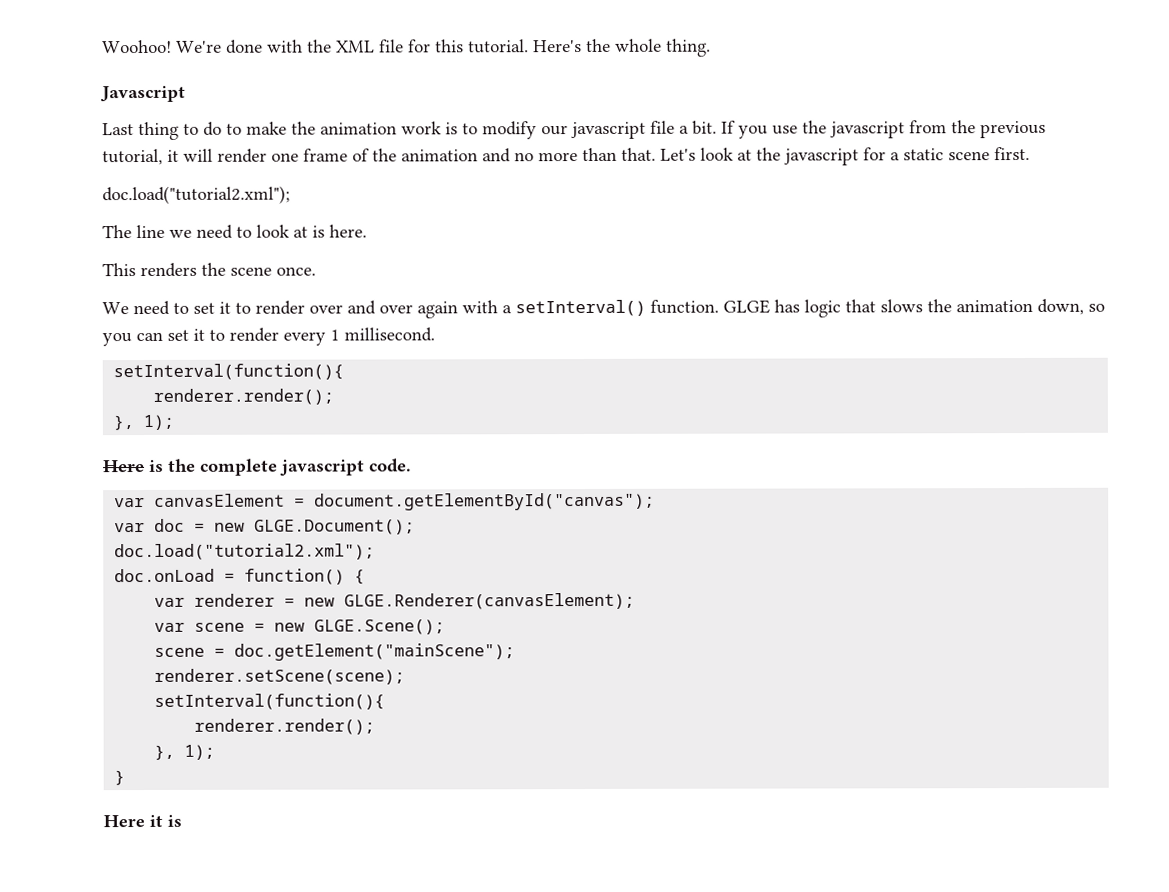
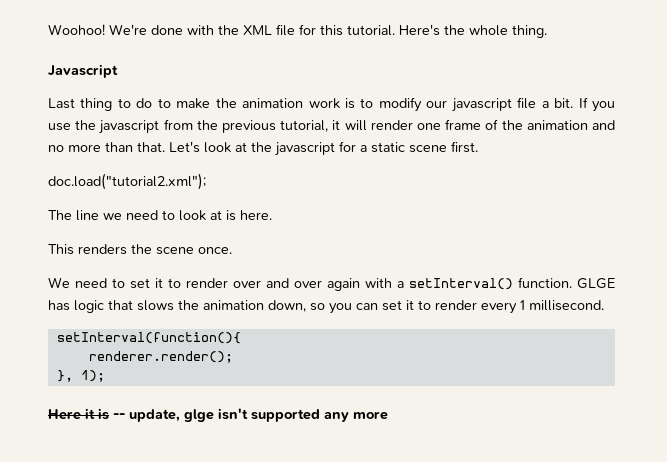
- Here is the complete javascript code.
- var canvasElement = document.getElementById("canvas");
- var doc = new GLGE.Document();
- doc.load("tutorial2.xml");
- doc.onLoad = function() {
- var renderer = new GLGE.Renderer(canvasElement);
- var scene = new GLGE.Scene();
- scene = doc.getElement("mainScene");
- renderer.setScene(scene);
- setInterval(function(){
- renderer.render();
- }, 1);
- }
- Here it is
+ Here it is -- update, glge isn't supported any more

